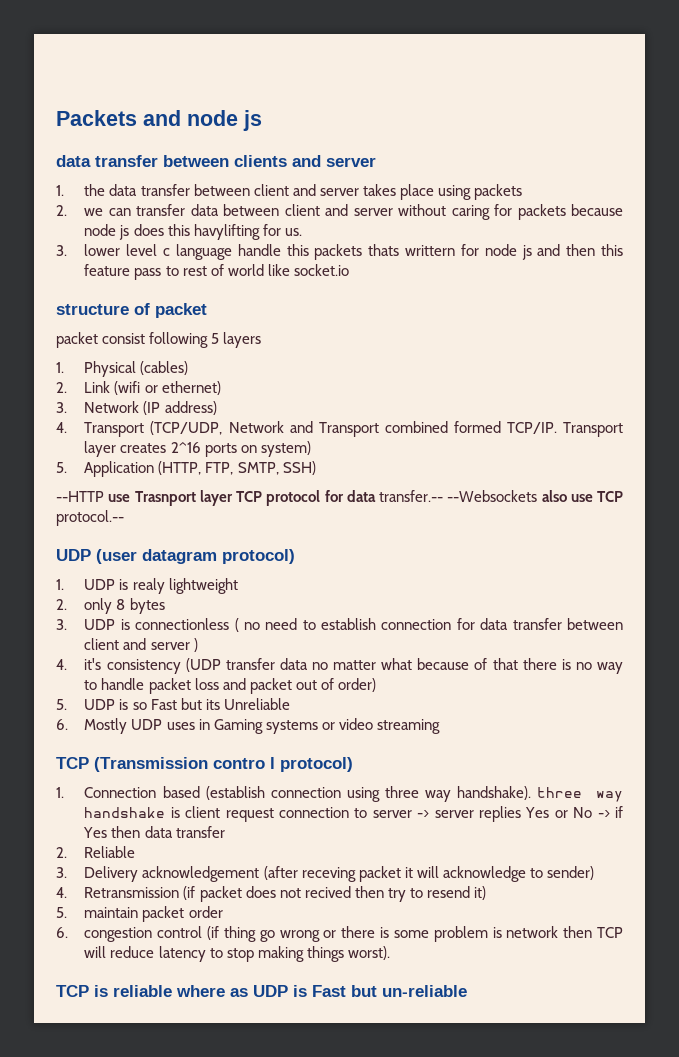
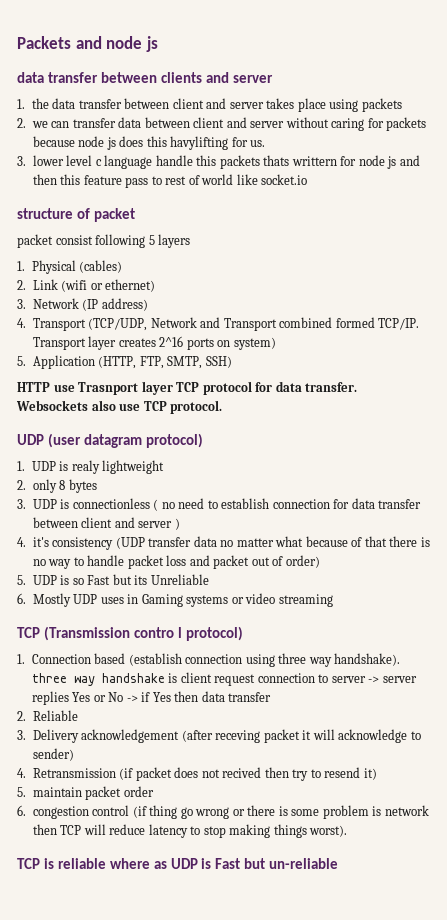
- --HTTP use Trasnport layer TCP protocol for data transfer.-- --Websockets also use TCP protocol.--
+ HTTP use Trasnport layer TCP protocol for data transfer. Websockets also use TCP protocol.

